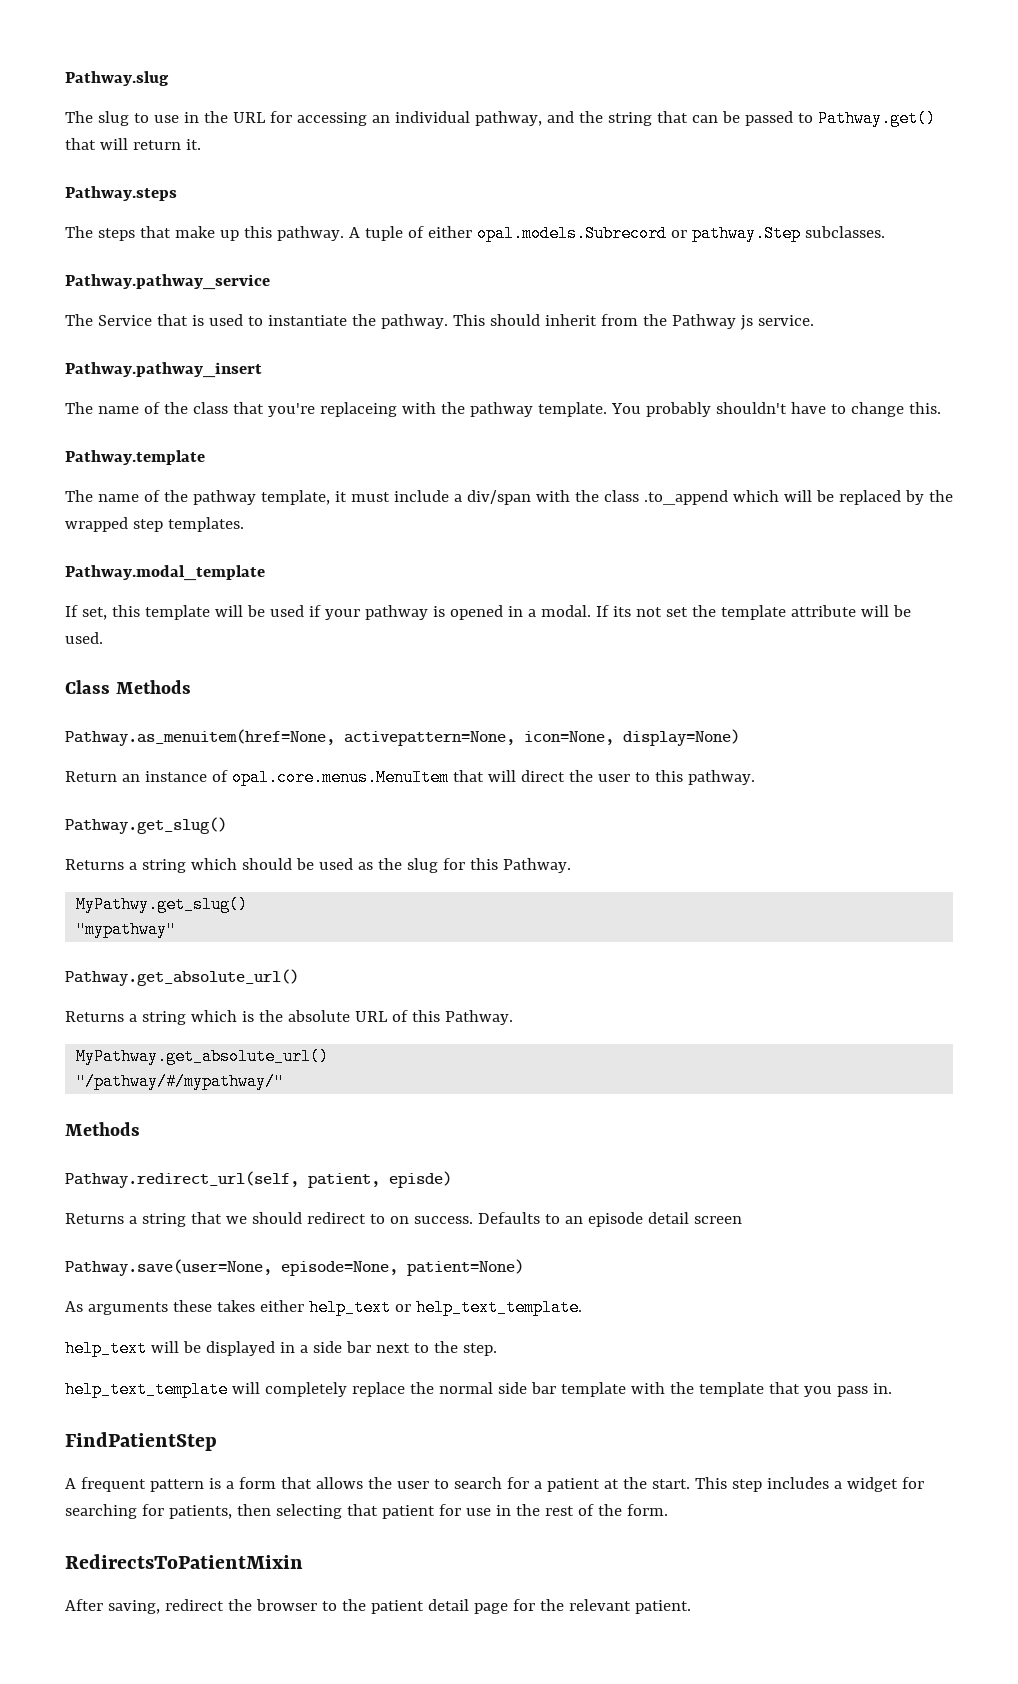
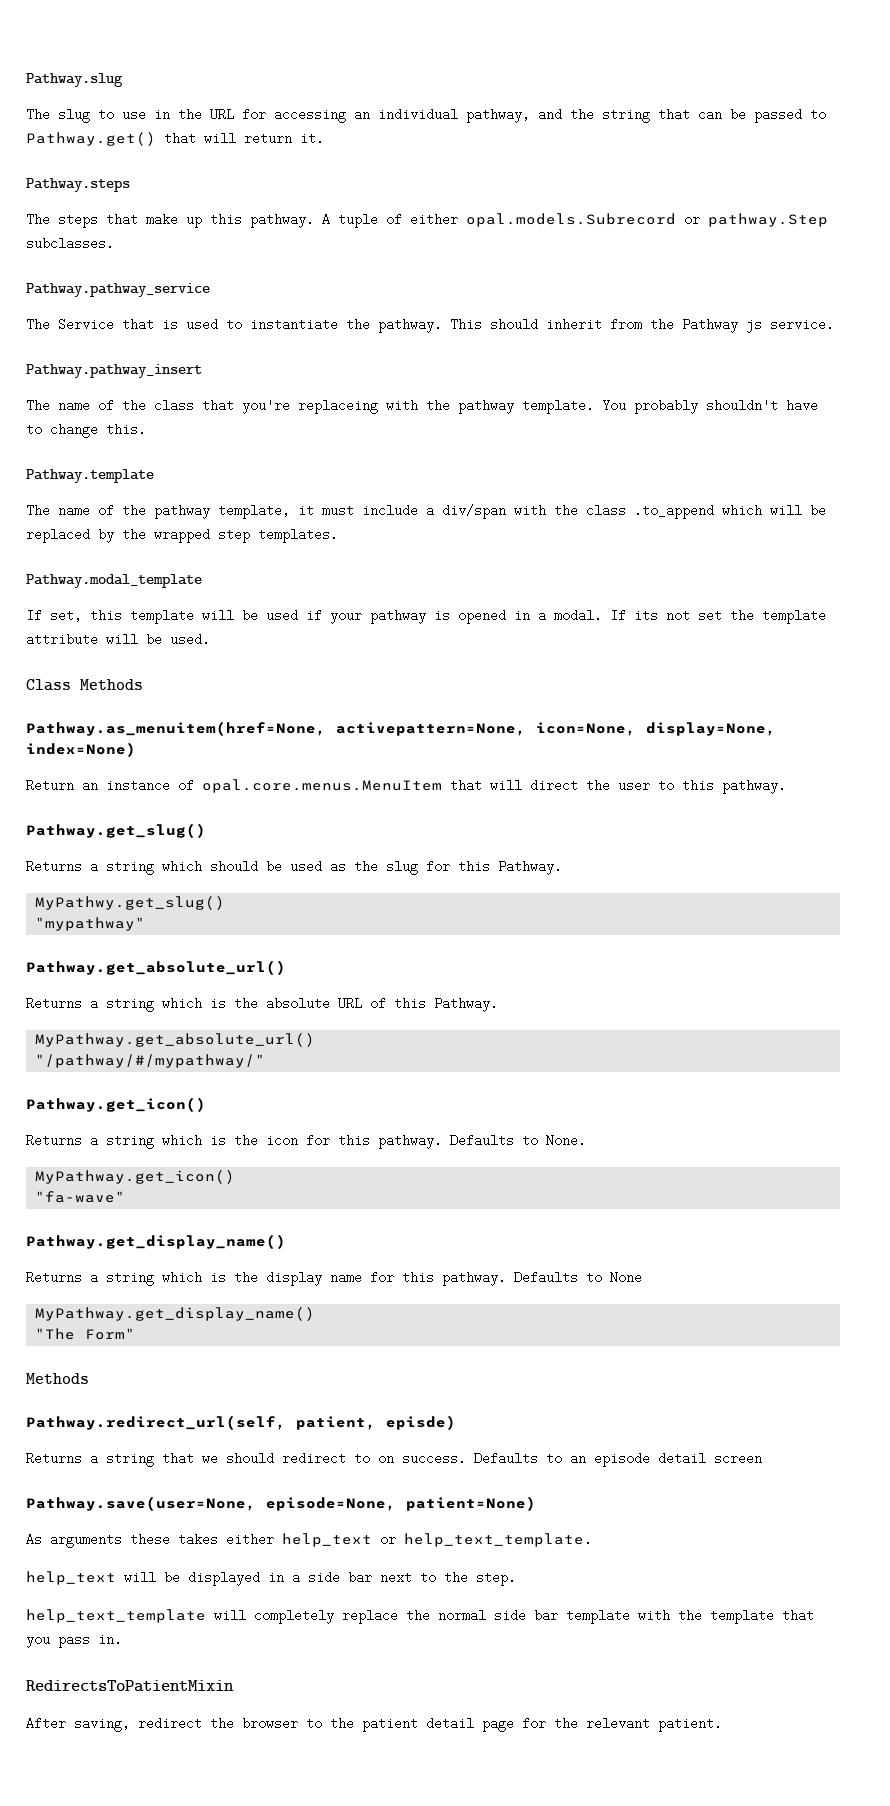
- Pathway.as_menuitem(href=None, activepattern=None, icon=None, display=None)
+ Pathway.as_menuitem(href=None, activepattern=None, icon=None, display=None, index=None)
+ Pathway.get_icon()
+ Returns a string which is the icon for this pathway. Defaults to None.
+ MyPathway.get_icon()
+ "fa-wave"
+ Pathway.get_display_name()
+ Returns a string which is the display name for this pathway. Defaults to None
+ MyPathway.get_display_name()
+ "The Form"
- FindPatientStep
- A frequent pattern is a form that allows the user to search for a patient at the start. This step includes a widget for searching for patients, then selecting that patient for use in the rest of the form.

